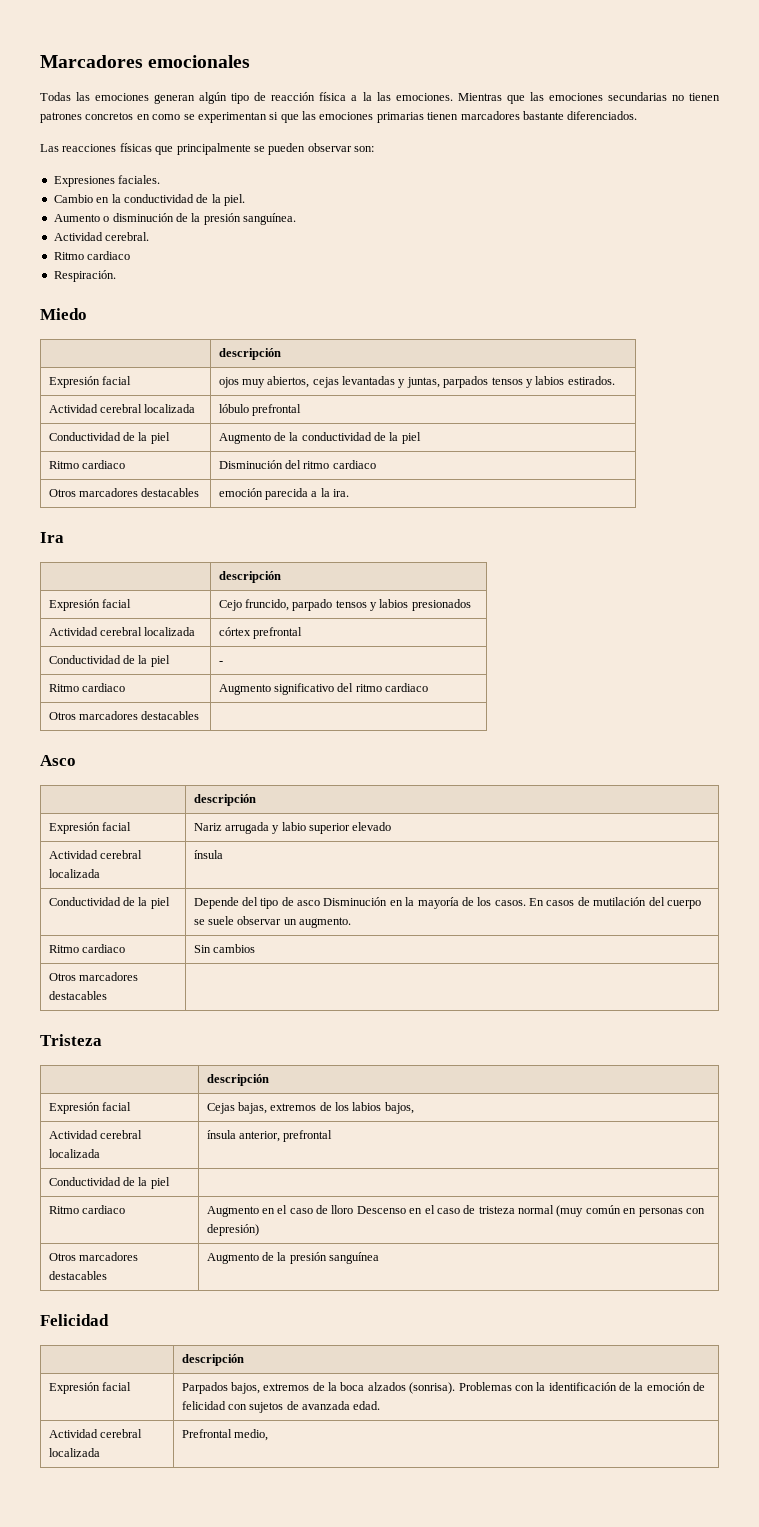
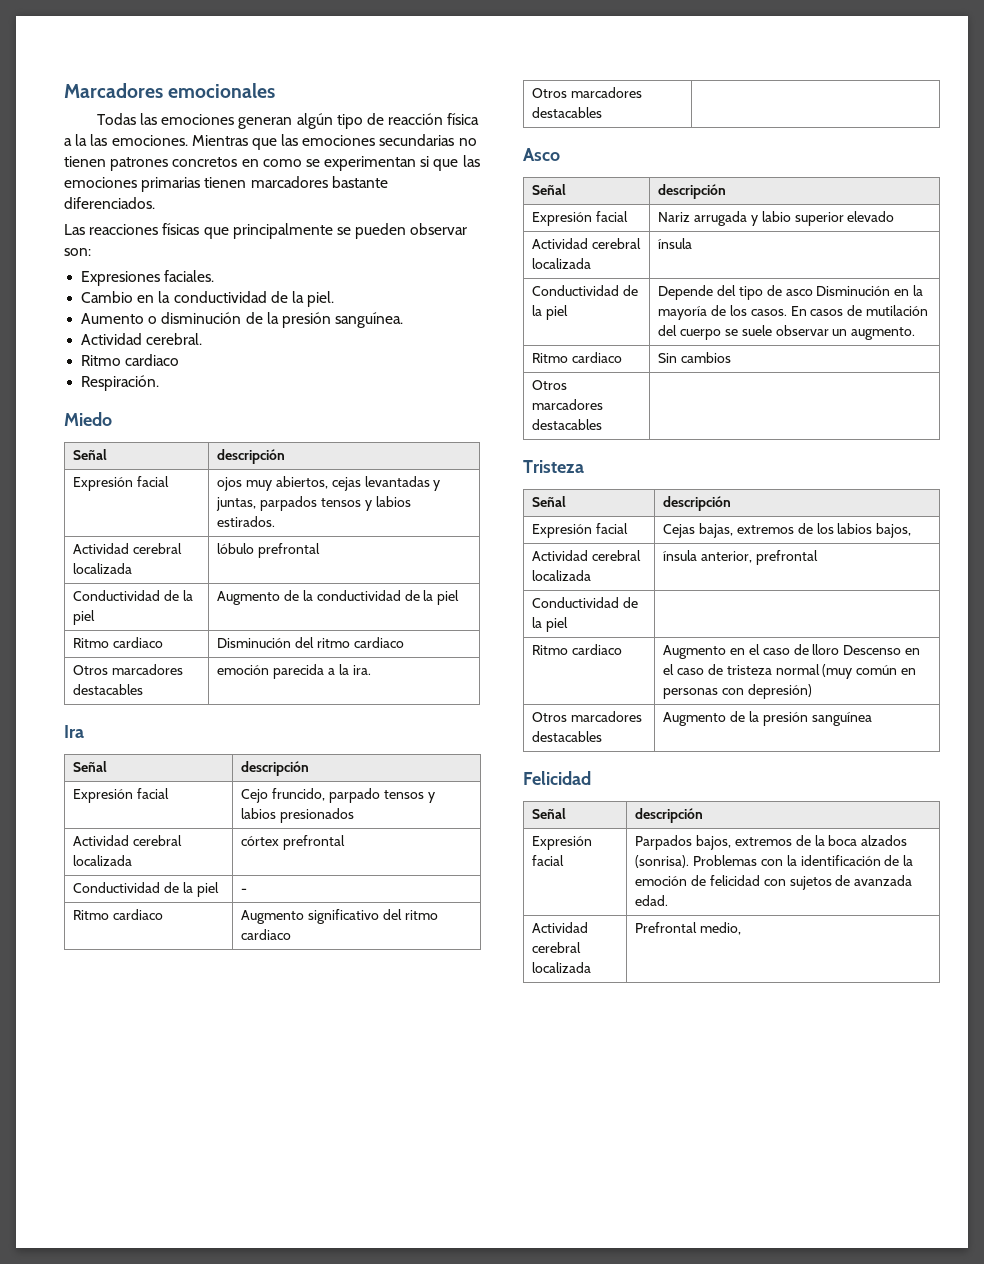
  Miedo
- | descripción
+ Señal | descripción
  Ira
- | descripción
+ Señal | descripción
  Asco
- | descripción
+ Señal | descripción
  Tristeza
- | descripción
+ Señal | descripción
  Felicidad
- | descripción
+ Señal | descripción

